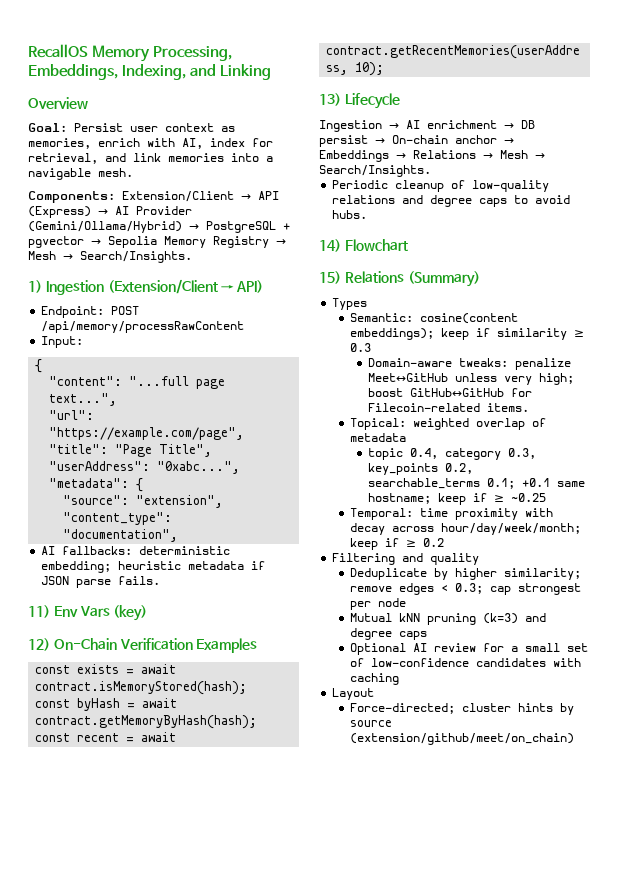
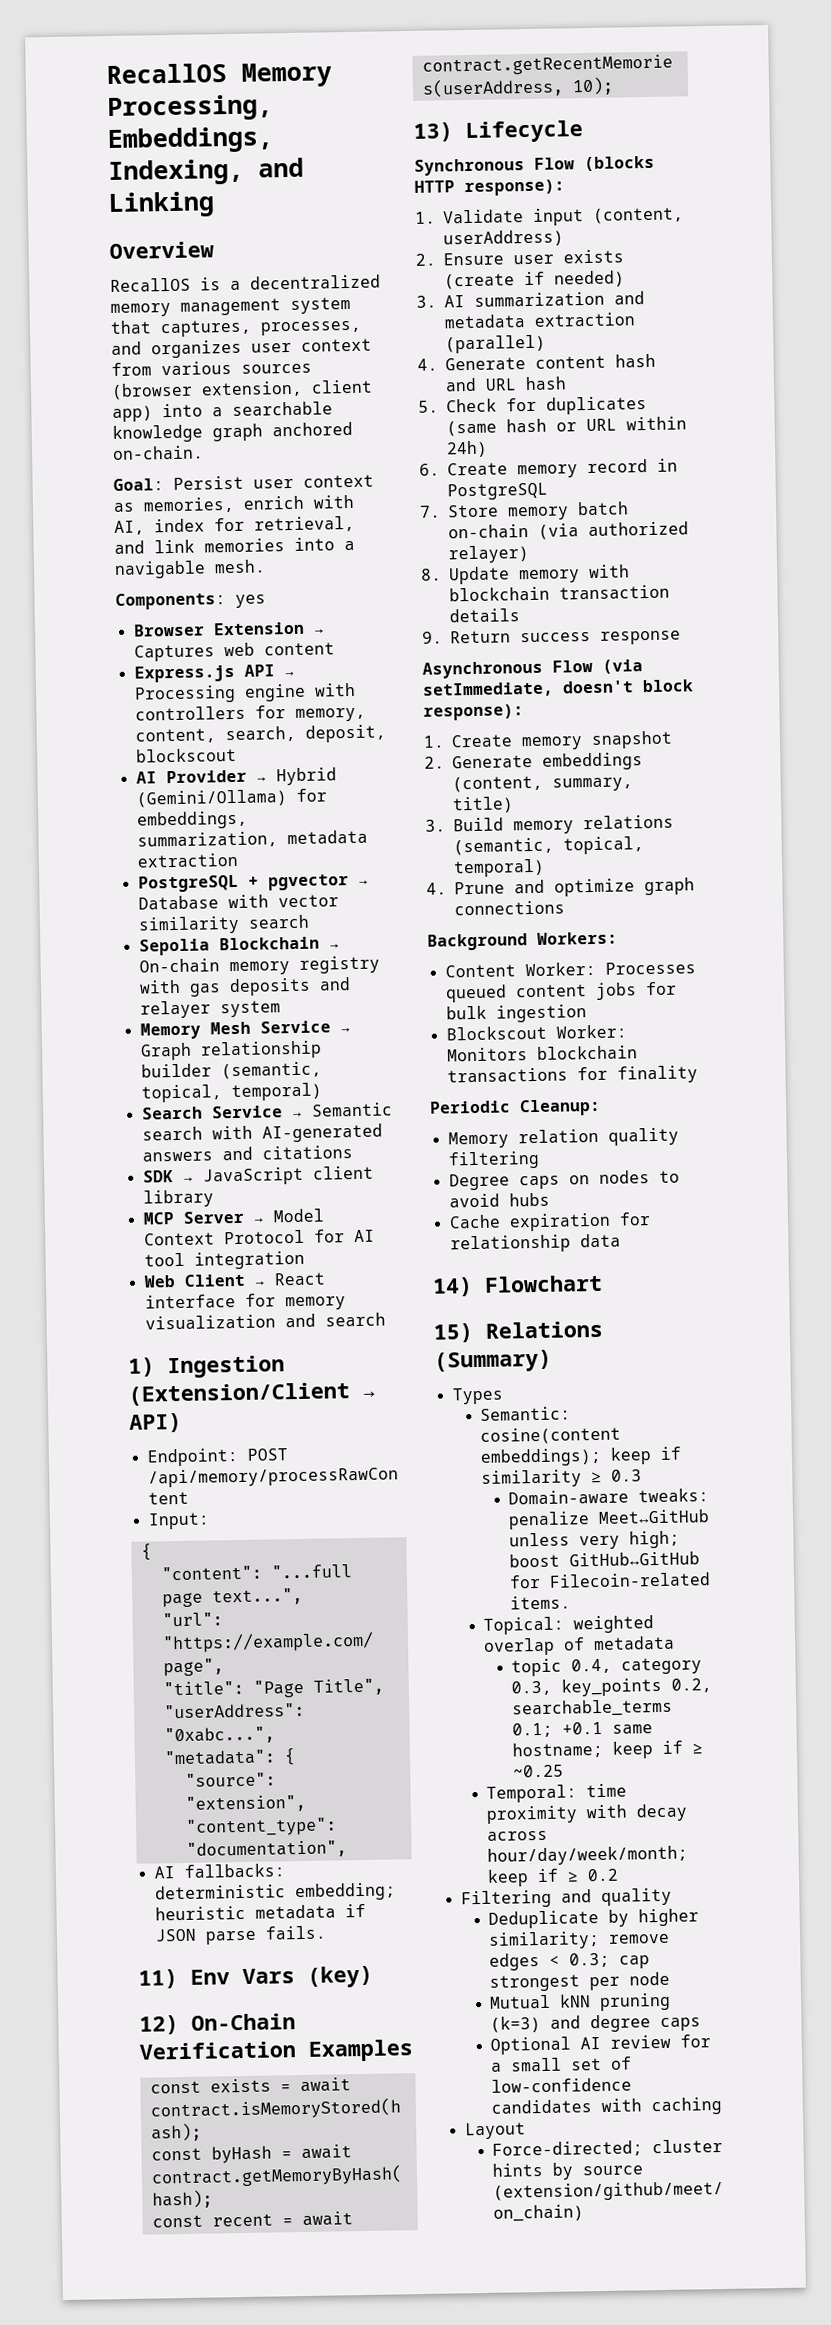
+ RecallOS is a decentralized memory management system that captures, processes, and organizes user context from various sources (browser extension, client app) into a searchable knowledge graph anchored on-chain.
- Components: Extension/Client → API (Express) → AI Provider (Gemini/Ollama/Hybrid) → PostgreSQL + pgvector → Sepolia Memory Registry → Mesh → Search/Insights.
+ Components: yes
+ Browser Extension → Captures web content
+ Express.js API → Processing engine with controllers for memory, content, search, deposit, blockscout
+ AI Provider → Hybrid (Gemini/Ollama) for embeddings, summarization, metadata extraction
+ PostgreSQL + pgvector → Database with vector similarity search
+ Sepolia Blockchain → On-chain memory registry with gas deposits and relayer system
+ Memory Mesh Service → Graph relationship builder (semantic, topical, temporal)
+ Search Service → Semantic search with AI-generated answers and citations
+ SDK → JavaScript client library
+ MCP Server → Model Context Protocol for AI tool integration
+ Web Client → React interface for memory visualization and search
- Ingestion → AI enrichment → DB persist → On-chain anchor → Embeddings → Relations → Mesh → Search/Insights.
- Periodic cleanup of low-quality relations and degree caps to avoid hubs.
+ Synchronous Flow (blocks HTTP response):
+ 1. Validate input (content, userAddress)
+ 2. Ensure user exists (create if needed)
+ 3. AI summarization and metadata extraction (parallel)
+ 4. Generate content hash and URL hash
+ 5. Check for duplicates (same hash or URL within 24h)
+ 6. Create memory record in PostgreSQL
+ 7. Store memory batch on-chain (via authorized relayer)
+ 8. Update memory with blockchain transaction details
+ 9. Return success response
+ Asynchronous Flow (via setImmediate, doesn't block response):
+ 1. Create memory snapshot
+ 2. Generate embeddings (content, summary, title)
+ 3. Build memory relations (semantic, topical, temporal)
+ 4. Prune and optimize graph connections
+ Background Workers:
+ Content Worker: Processes queued content jobs for bulk ingestion
+ Blockscout Worker: Monitors blockchain transactions for finality
+ Periodic Cleanup:
+ Memory relation quality filtering
+ Degree caps on nodes to avoid hubs
+ Cache expiration for relationship data

